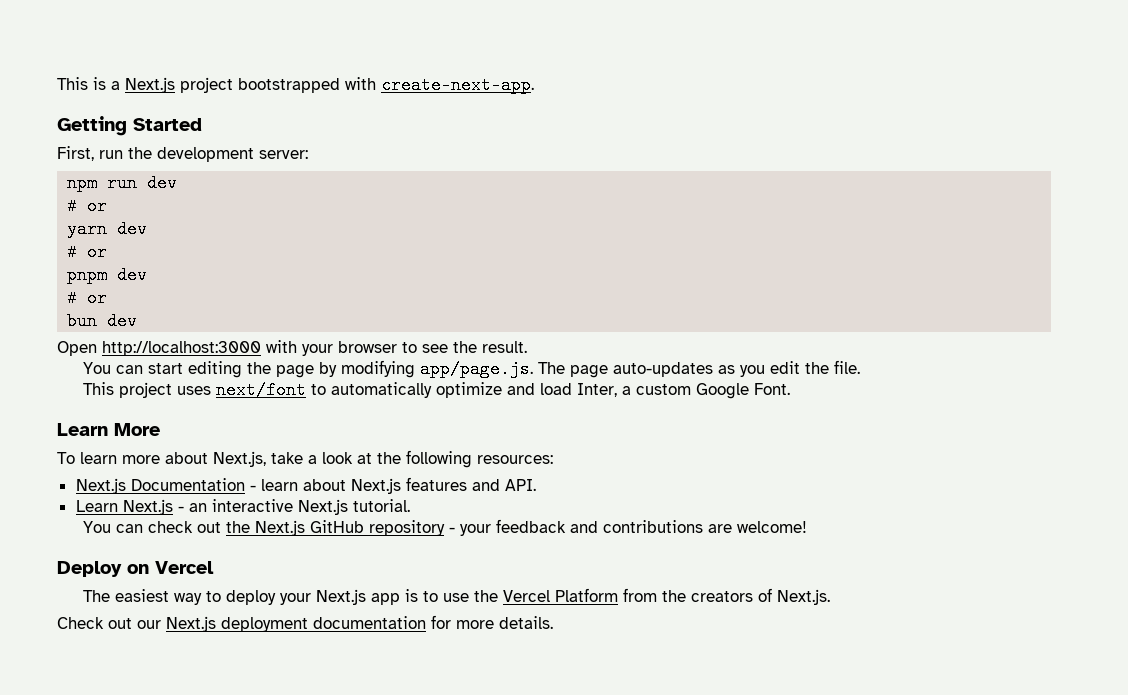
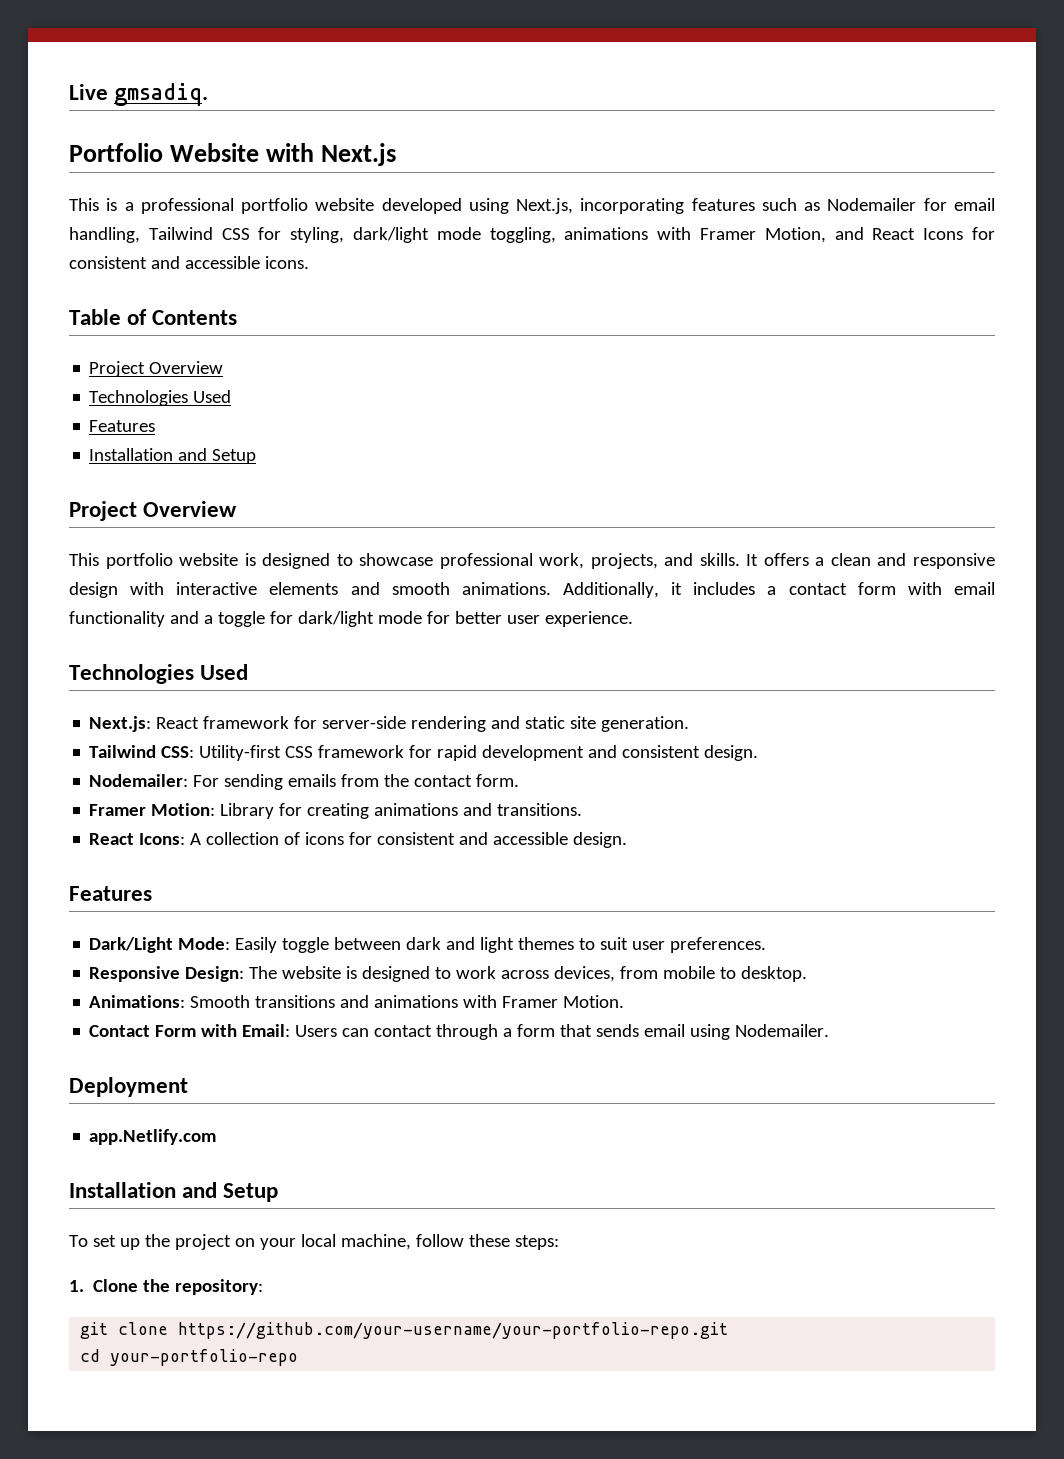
- This is a Next.js project bootstrapped with create-next-app.
- Getting Started
- First, run the development server:
- npm run dev
- # or
- yarn dev
- # or
- pnpm dev
- # or
- bun dev
- Open http://localhost:3000 with your browser to see the result.
- You can start editing the page by modifying app/page.js. The page auto-updates as you edit the file.
- This project uses next/font to automatically optimize and load Inter, a custom Google Font.
- Learn More
- To learn more about Next.js, take a look at the following resources:
- Next.js Documentation - learn about Next.js features and API.
- Learn Next.js - an interactive Next.js tutorial.
- You can check out the Next.js GitHub repository - your feedback and contributions are welcome!
- Deploy on Vercel
- The easiest way to deploy your Next.js app is to use the Vercel Platform from the creators of Next.js.
- Check out our Next.js deployment documentation for more details.
+ Live gmsadiq.
+ Portfolio Website with Next.js
+ This is a professional portfolio website developed using Next.js, incorporating features such as Nodemailer for email handling, Tailwind CSS for styling, dark/light mode toggling, animations with Framer Motion, and React Icons for consistent and accessible icons.
+ Table of Contents
+ Project Overview
+ Technologies Used
+ Features
+ Installation and Setup
+ Project Overview
+ This portfolio website is designed to showcase professional work, projects, and skills. It offers a clean and responsive design with interactive elements and smooth animations. Additionally, it includes a contact form with email functionality and a toggle for dark/light mode for better user experience.
+ Technologies Used
+ Next.js: React framework for server-side rendering and static site generation.
+ Tailwind CSS: Utility-first CSS framework for rapid development and consistent design.
+ Nodemailer: For sending emails from the contact form.
+ Framer Motion: Library for creating animations and transitions.
+ React Icons: A collection of icons for consistent and accessible design.
+ Features
+ Dark/Light Mode: Easily toggle between dark and light themes to suit user preferences.
+ Responsive Design: The website is designed to work across devices, from mobile to desktop.
+ Animations: Smooth transitions and animations with Framer Motion.
+ Contact Form with Email: Users can contact through a form that sends email using Nodemailer.
+ Deployment
+ app.Netlify.com
+ Installation and Setup
+ To set up the project on your local machine, follow these steps:
+ 1. Clone the repository:
+ git clone https://github.com/your-username/your-portfolio-repo.git
+ cd your-portfolio-repo

